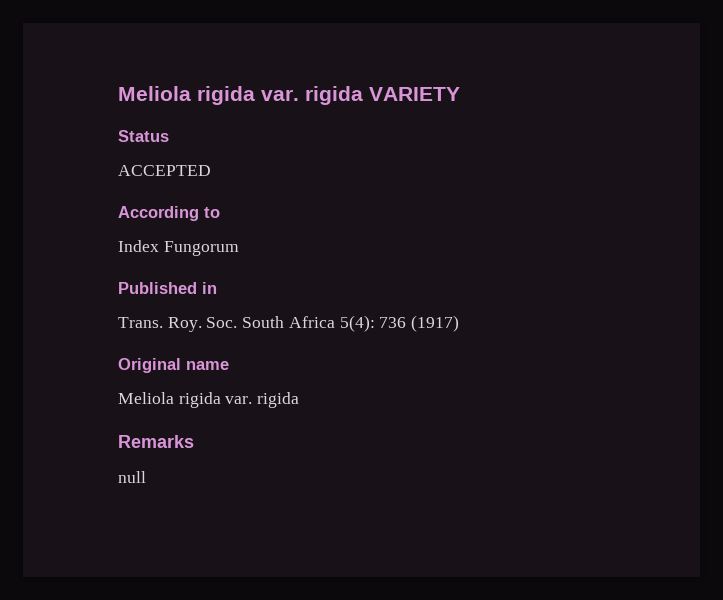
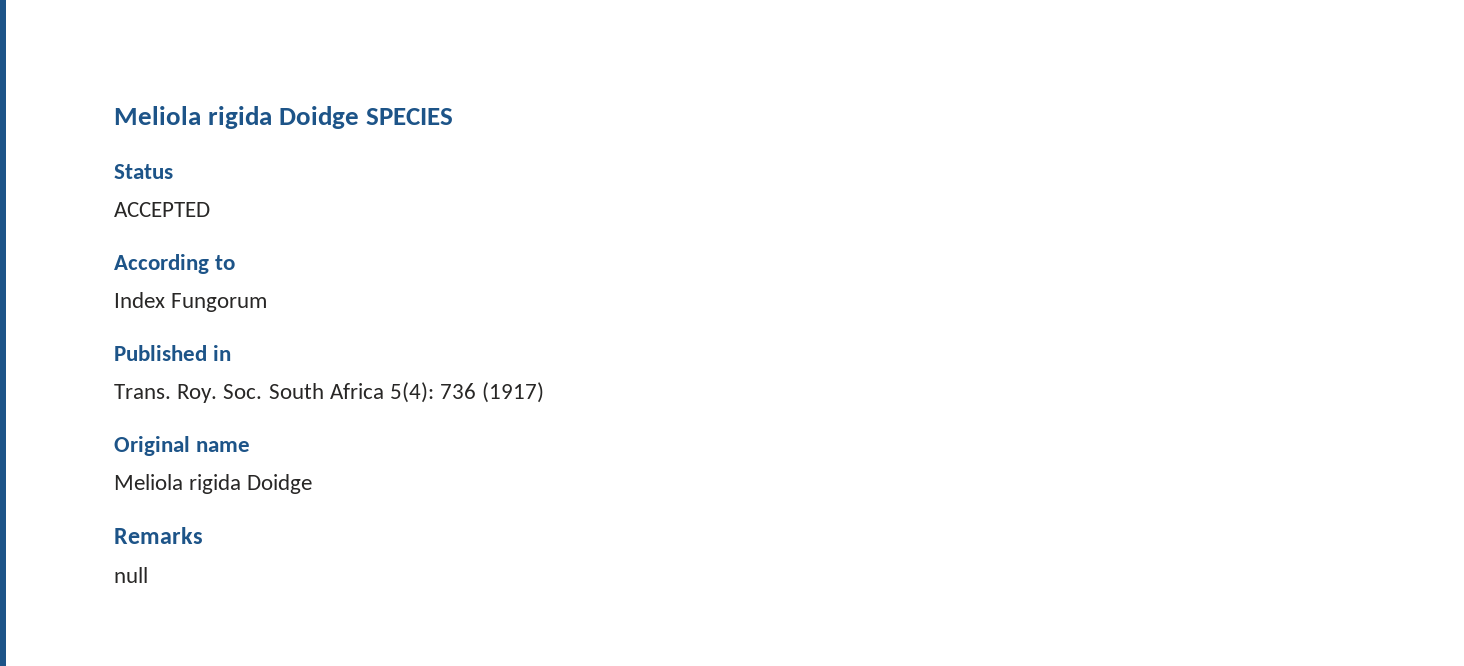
- Meliola rigida var. rigida VARIETY
+ Meliola rigida Doidge SPECIES
  Original name
- Meliola rigida var. rigida
+ Meliola rigida Doidge

